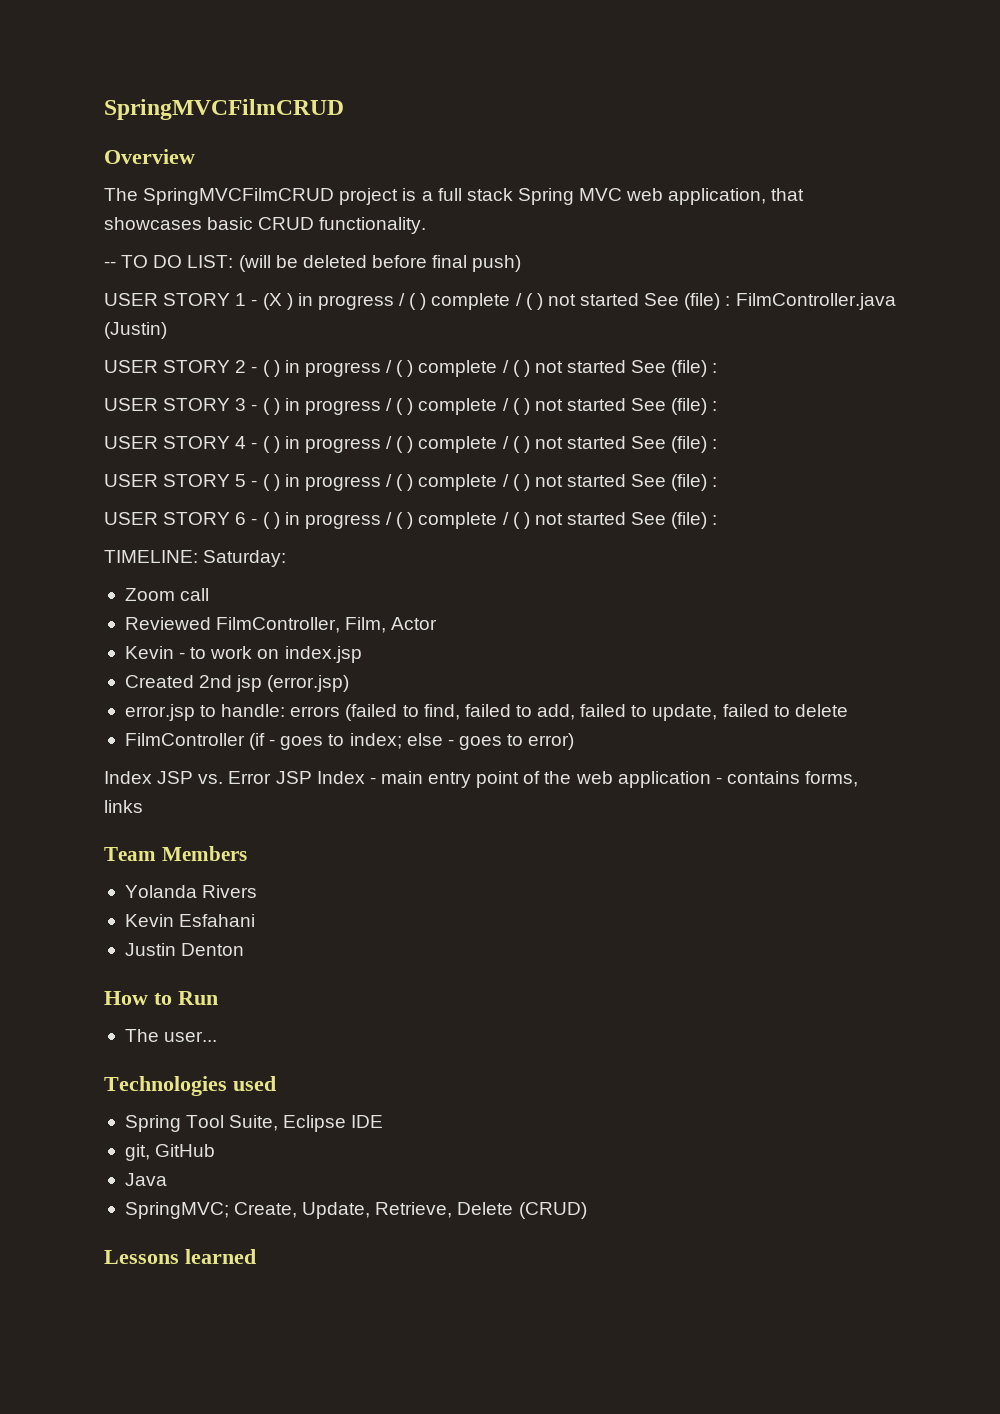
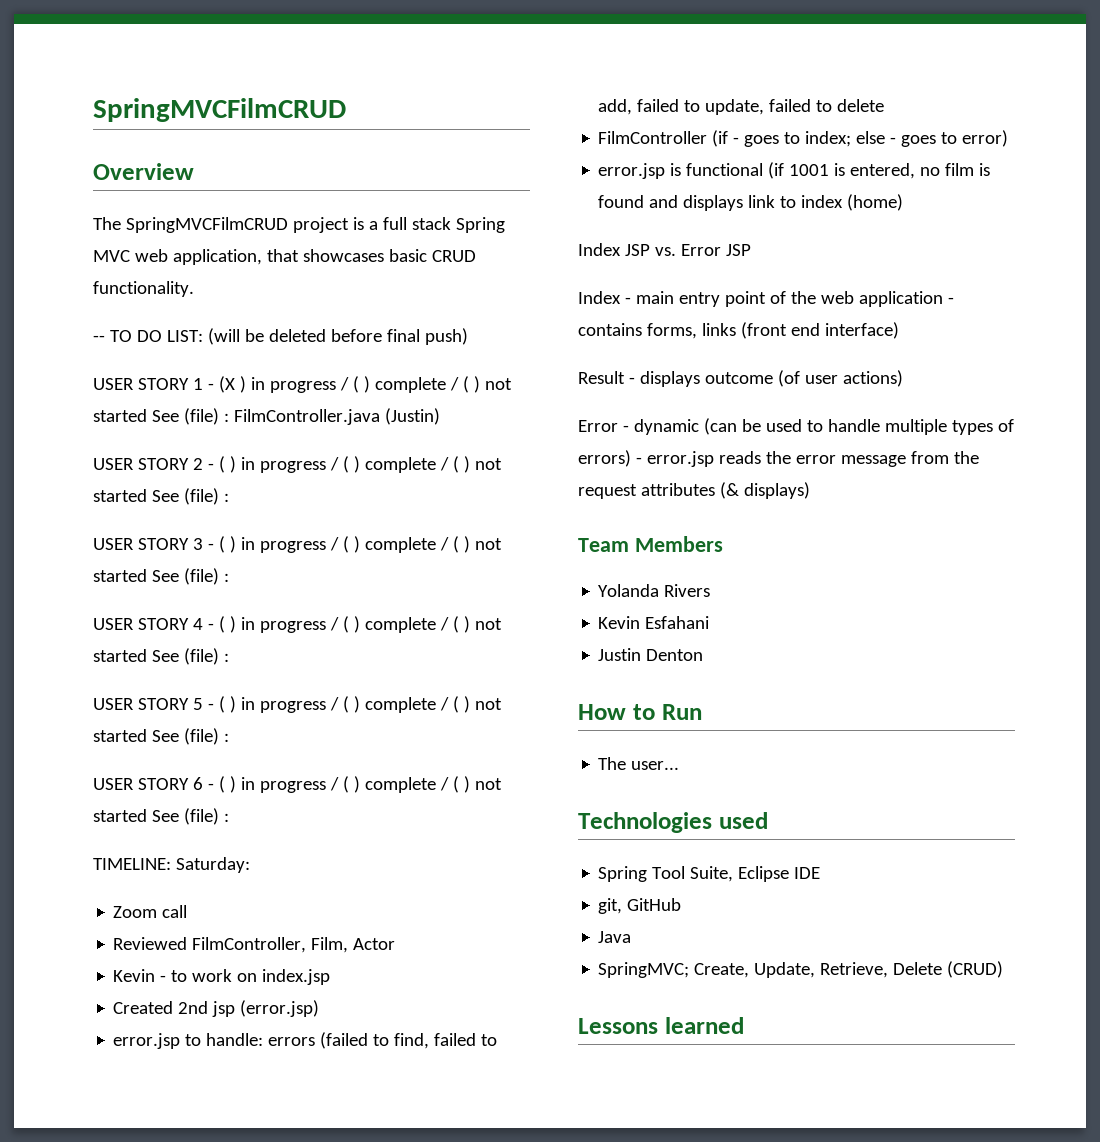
+ error.jsp is functional (if 1001 is entered, no film is found and displays link to index (home)
- Index JSP vs. Error JSP Index - main entry point of the web application - contains forms, links
+ Index JSP vs. Error JSP
+ Index - main entry point of the web application - contains forms, links (front end interface)
+ Result - displays outcome (of user actions)
+ Error - dynamic (can be used to handle multiple types of errors) - error.jsp reads the error message from the request attributes (& displays)

